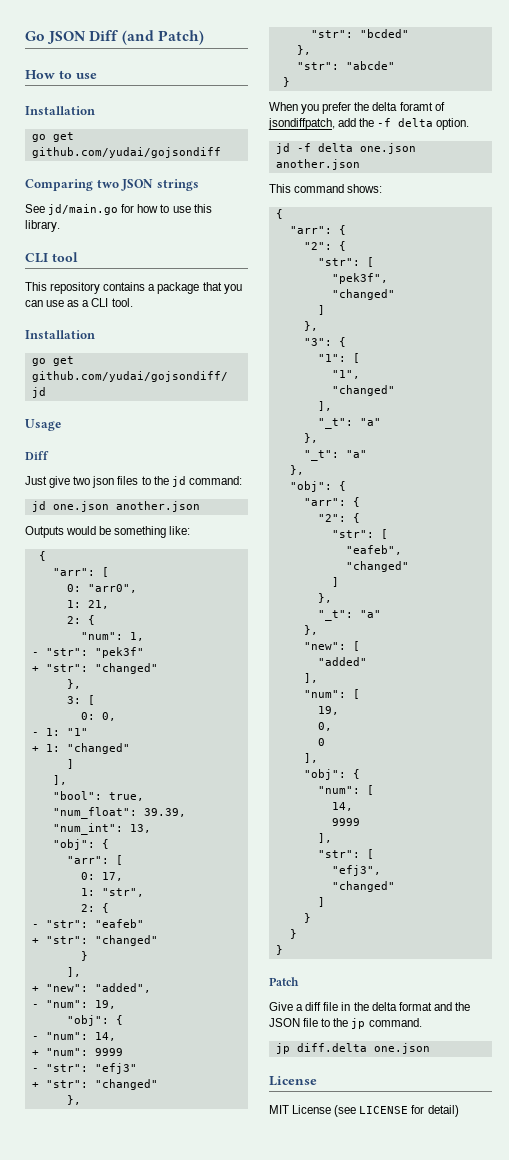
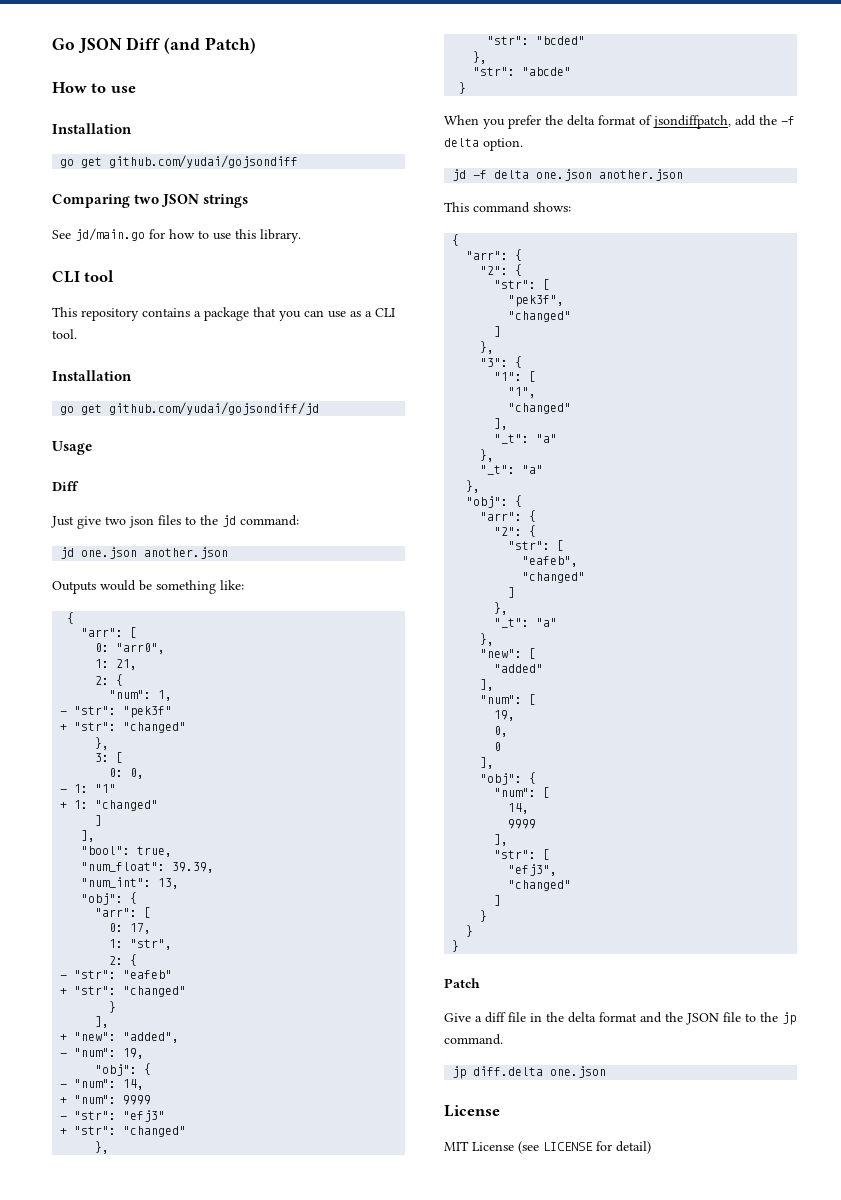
- When you prefer the delta foramt of jsondiffpatch, add the -f delta option.
+ When you prefer the delta format of jsondiffpatch, add the -f delta option.

